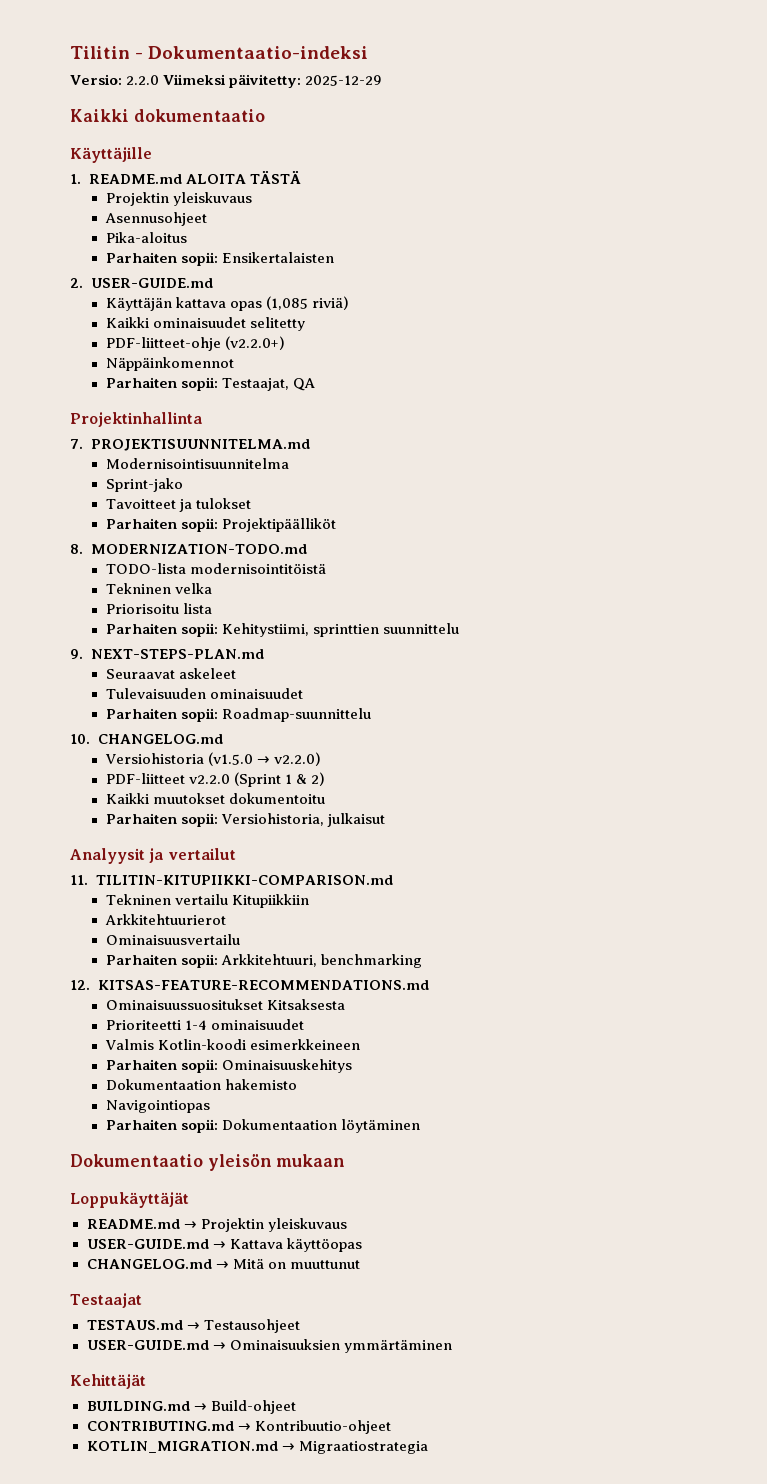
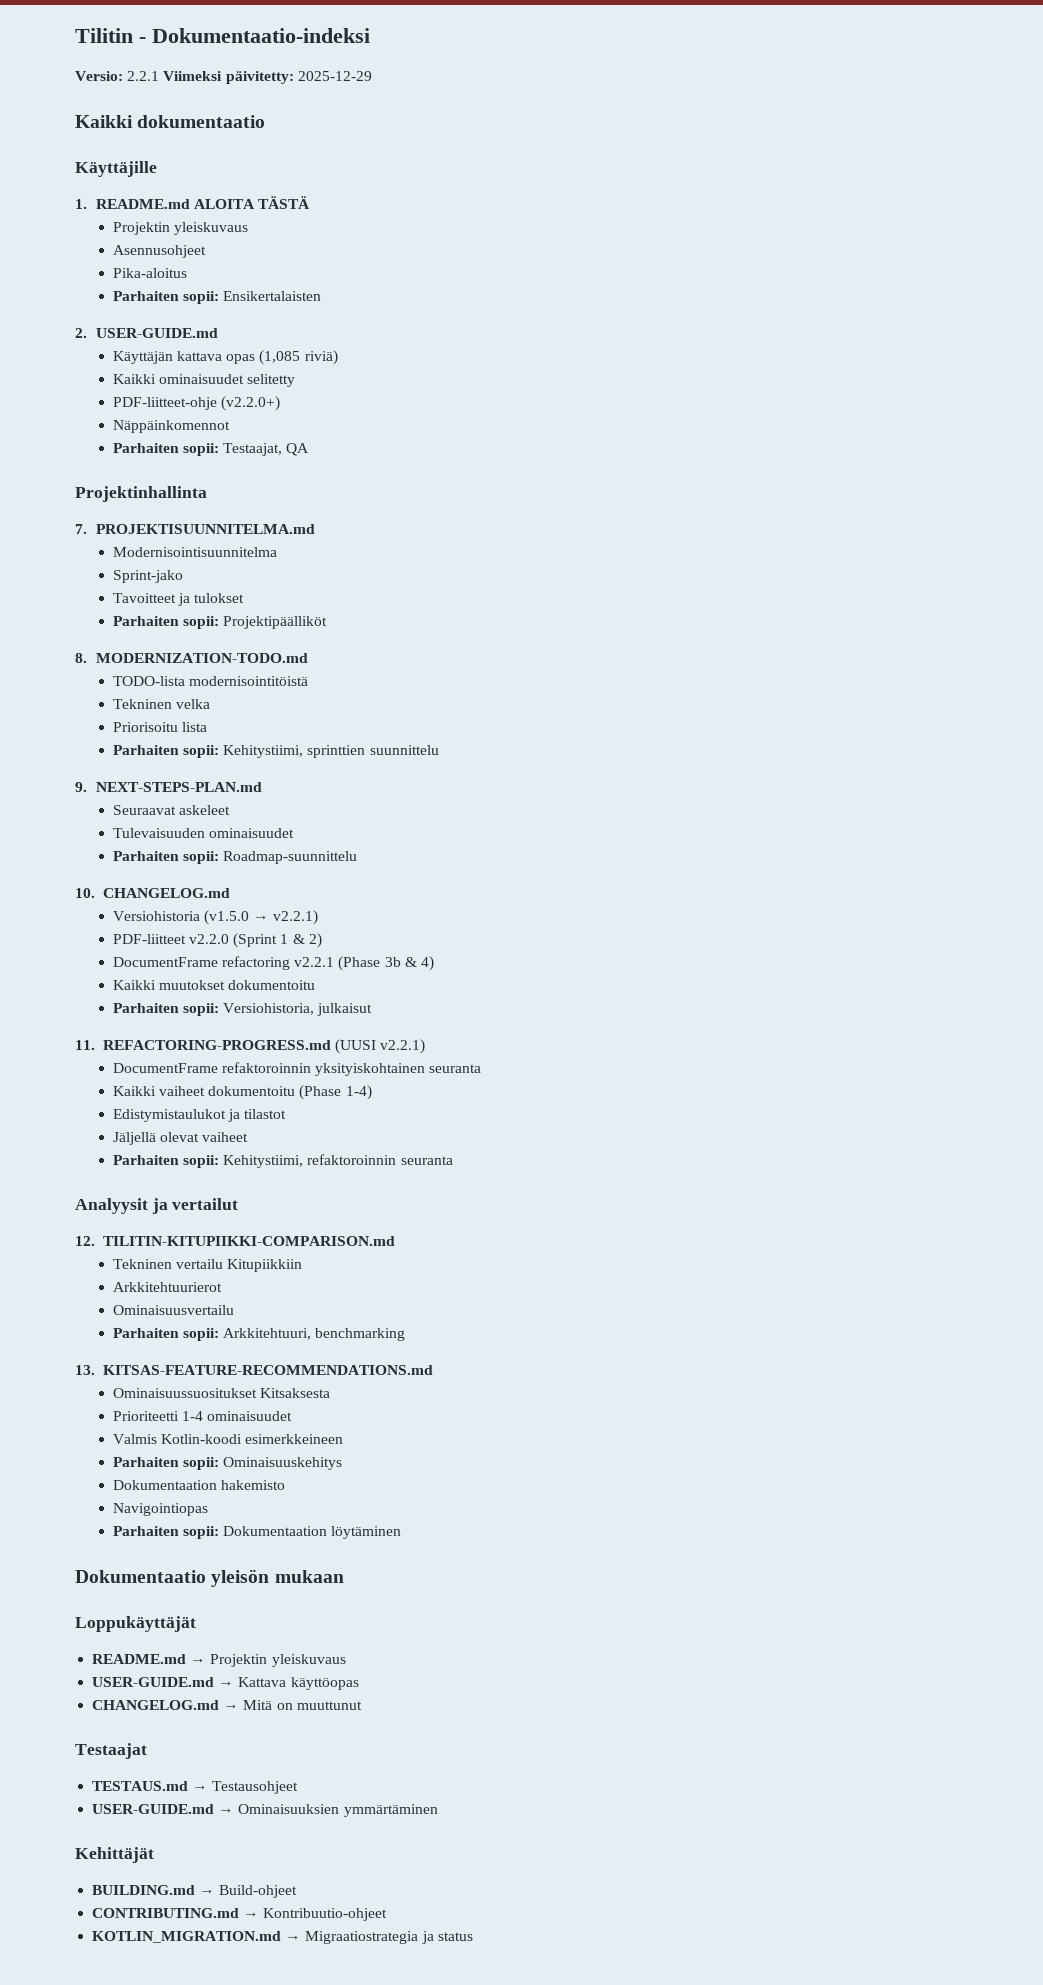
- Versio: 2.2.0 Viimeksi päivitetty: 2025-12-29
+ Versio: 2.2.1 Viimeksi päivitetty: 2025-12-29
- Versiohistoria (v1.5.0 → v2.2.0)
+ Versiohistoria (v1.5.0 → v2.2.1)
+ DocumentFrame refactoring v2.2.1 (Phase 3b & 4)
+ 11. REFACTORING-PROGRESS.md (UUSI v2.2.1)
+ DocumentFrame refaktoroinnin yksityiskohtainen seuranta
+ Kaikki vaiheet dokumentoitu (Phase 1-4)
+ Edistymistaulukot ja tilastot
+ Jäljellä olevat vaiheet
+ Parhaiten sopii: Kehitystiimi, refaktoroinnin seuranta
- 11. TILITIN-KITUPIIKKI-COMPARISON.md
+ 12. TILITIN-KITUPIIKKI-COMPARISON.md
- 12. KITSAS-FEATURE-RECOMMENDATIONS.md
+ 13. KITSAS-FEATURE-RECOMMENDATIONS.md
- KOTLIN_MIGRATION.md → Migraatiostrategia
+ KOTLIN_MIGRATION.md → Migraatiostrategia ja status

